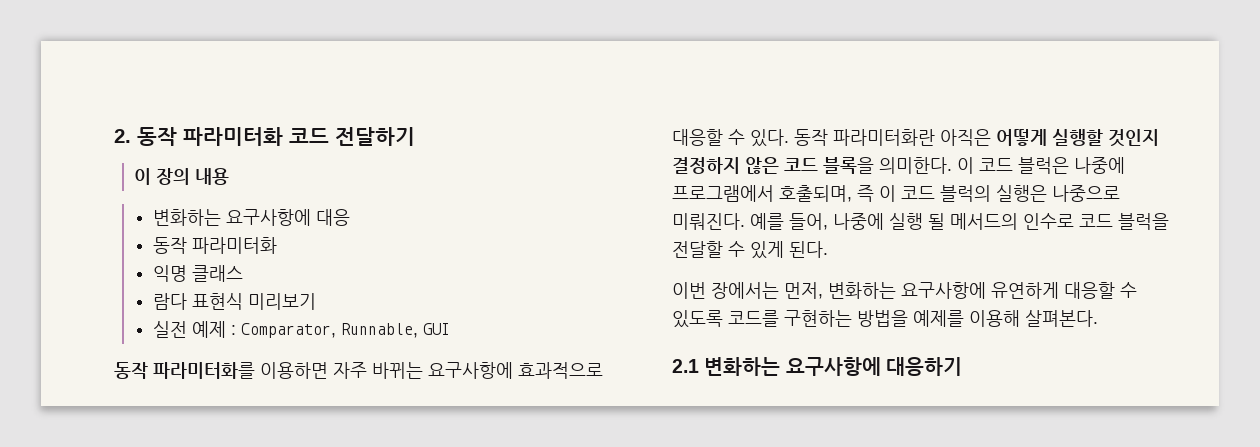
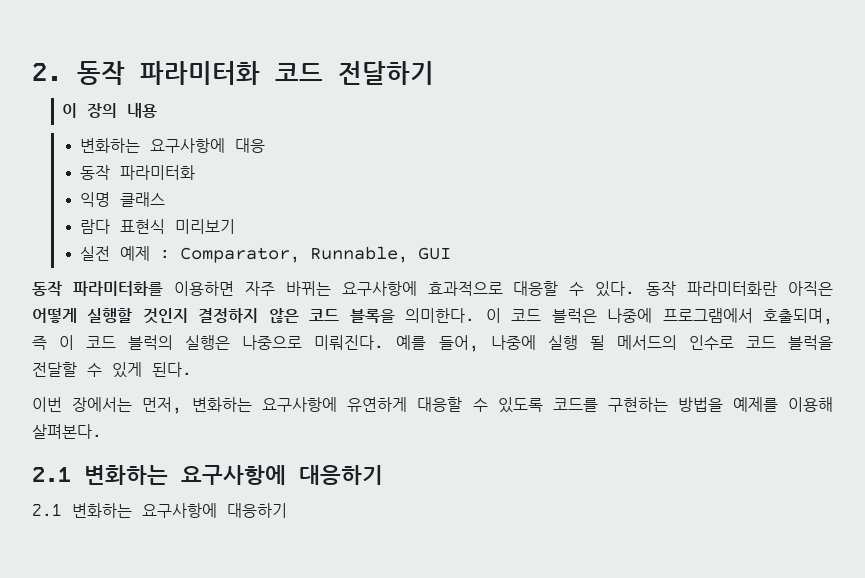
  이번 장에서는 먼저, 변화하는 요구사항에 유연하게 대응할 수 있도록 코드를 구현하는 방법을 예제를 이용해 살펴본다.
+ 2.1 변화하는 요구사항에 대응하기

